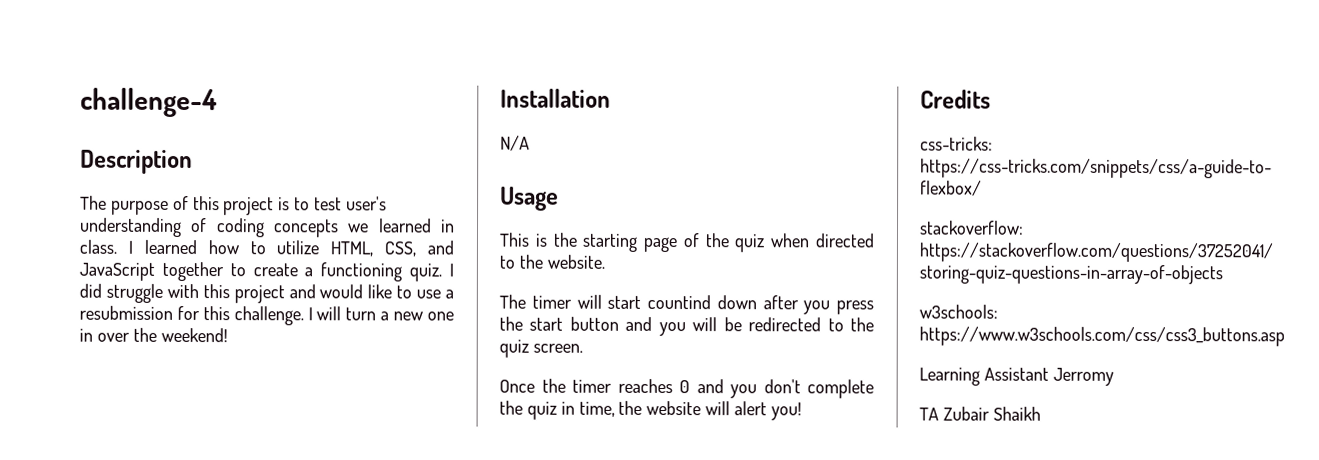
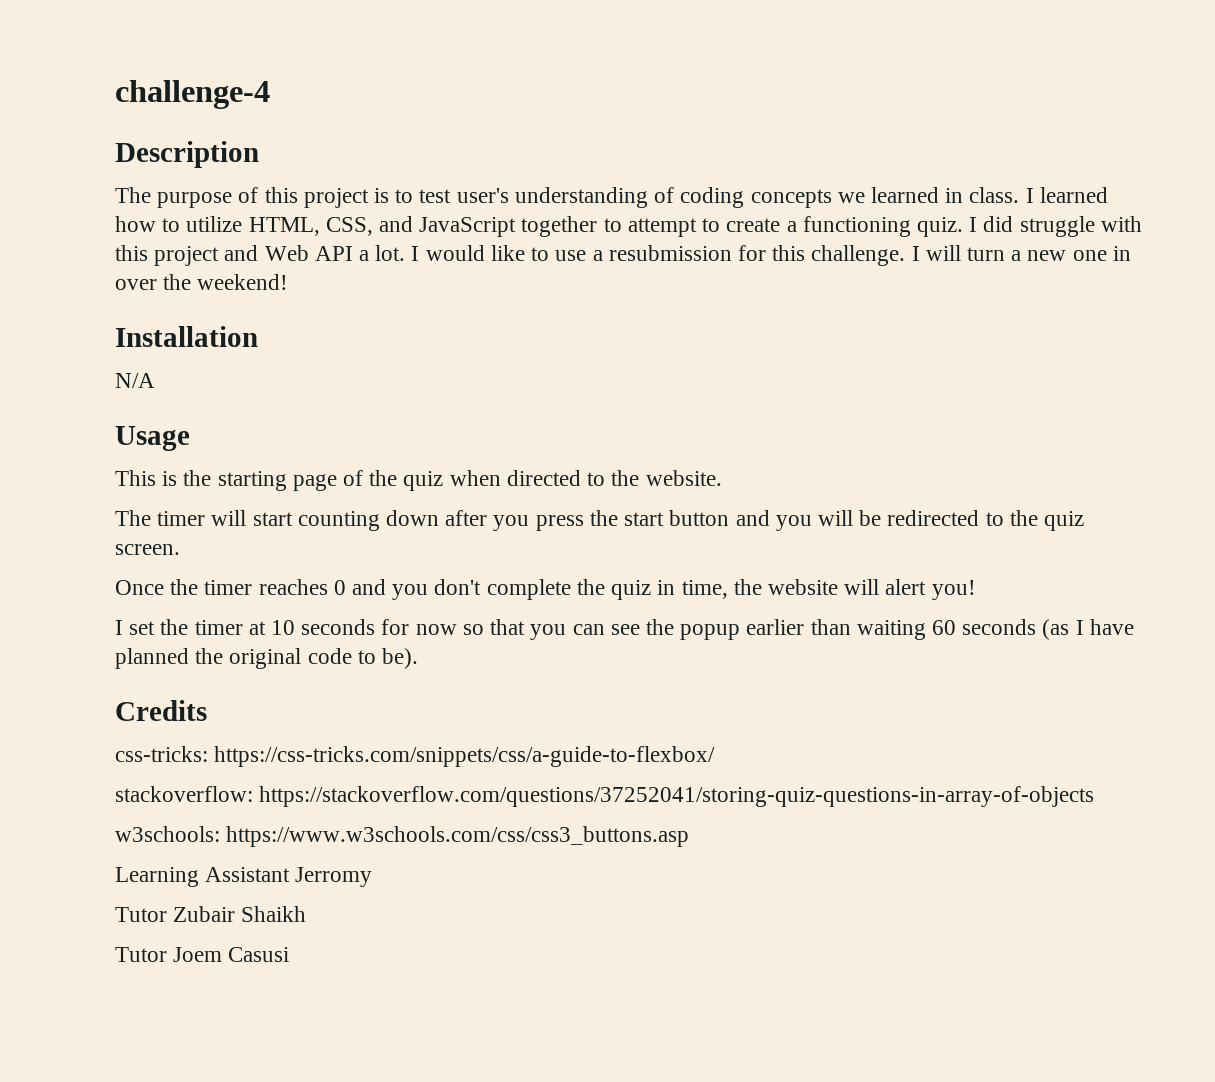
- I learned how to utilize HTML, CSS, and JavaScript together to create a functioning quiz.
+ I learned how to utilize HTML, CSS, and JavaScript together to attempt to create a functioning quiz.
- I did struggle with this project and would like to use a resubmission for this challenge.
+ I did struggle with this project and Web API a lot. I would like to use a resubmission for this challenge.
- The timer will start countind down after you press the start button and you will be redirected to the quiz screen.
+ The timer will start counting down after you press the start button and you will be redirected to the quiz screen.
+ I set the timer at 10 seconds for now so that you can see the popup earlier than waiting 60 seconds (as I have planned the original code to be).
- TA Zubair Shaikh
+ Tutor Zubair Shaikh
+ Tutor Joem Casusi

